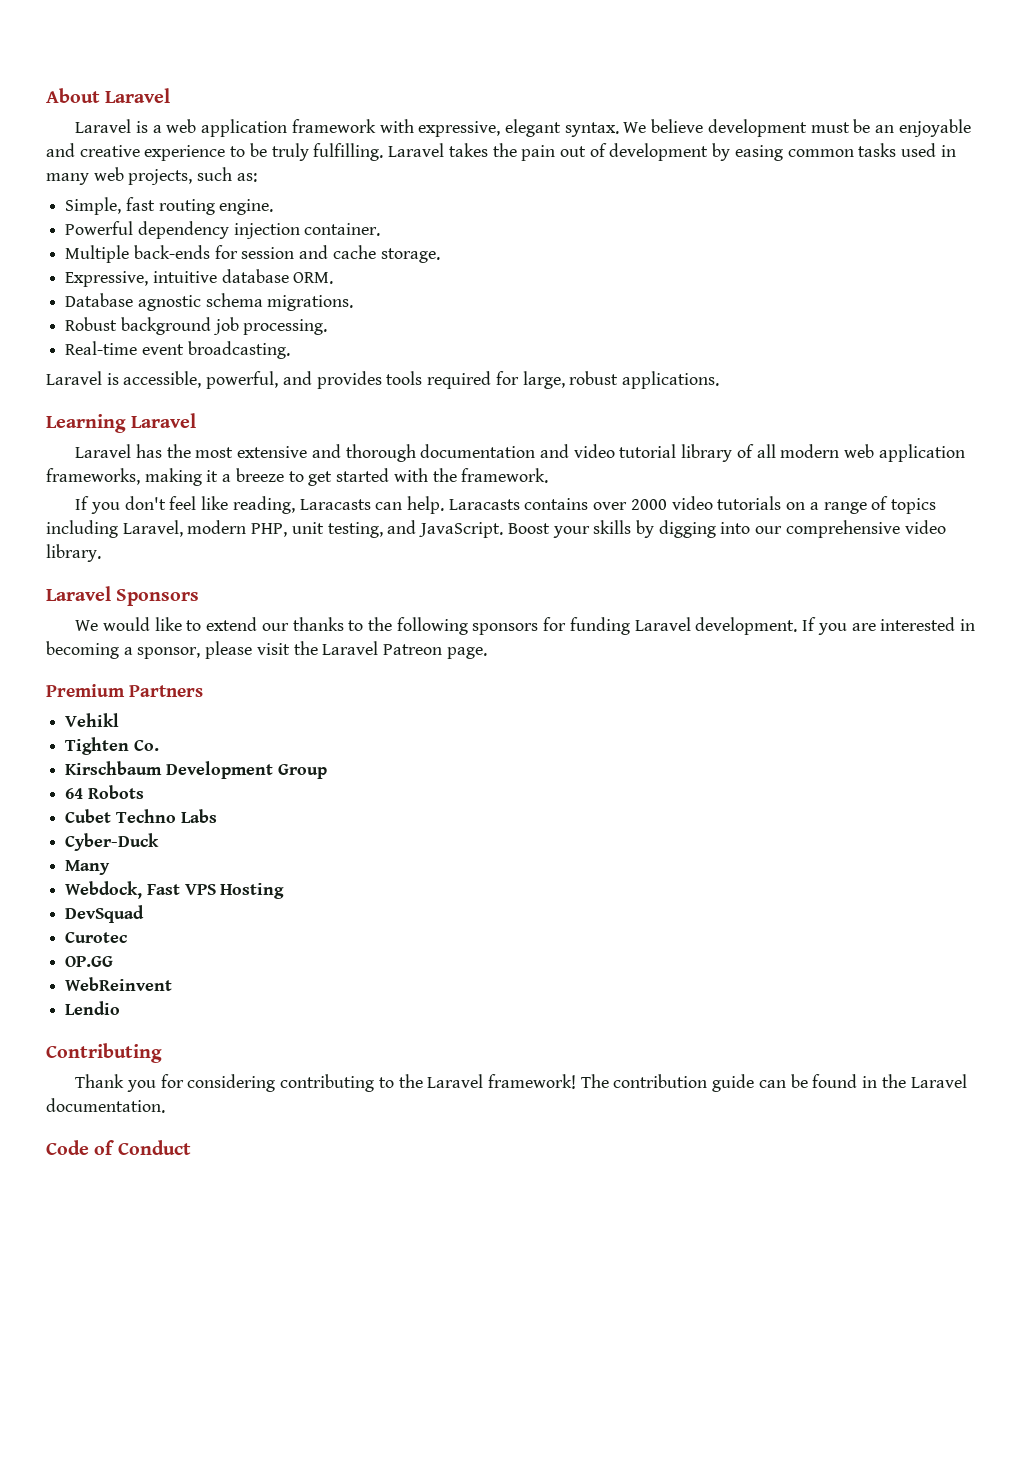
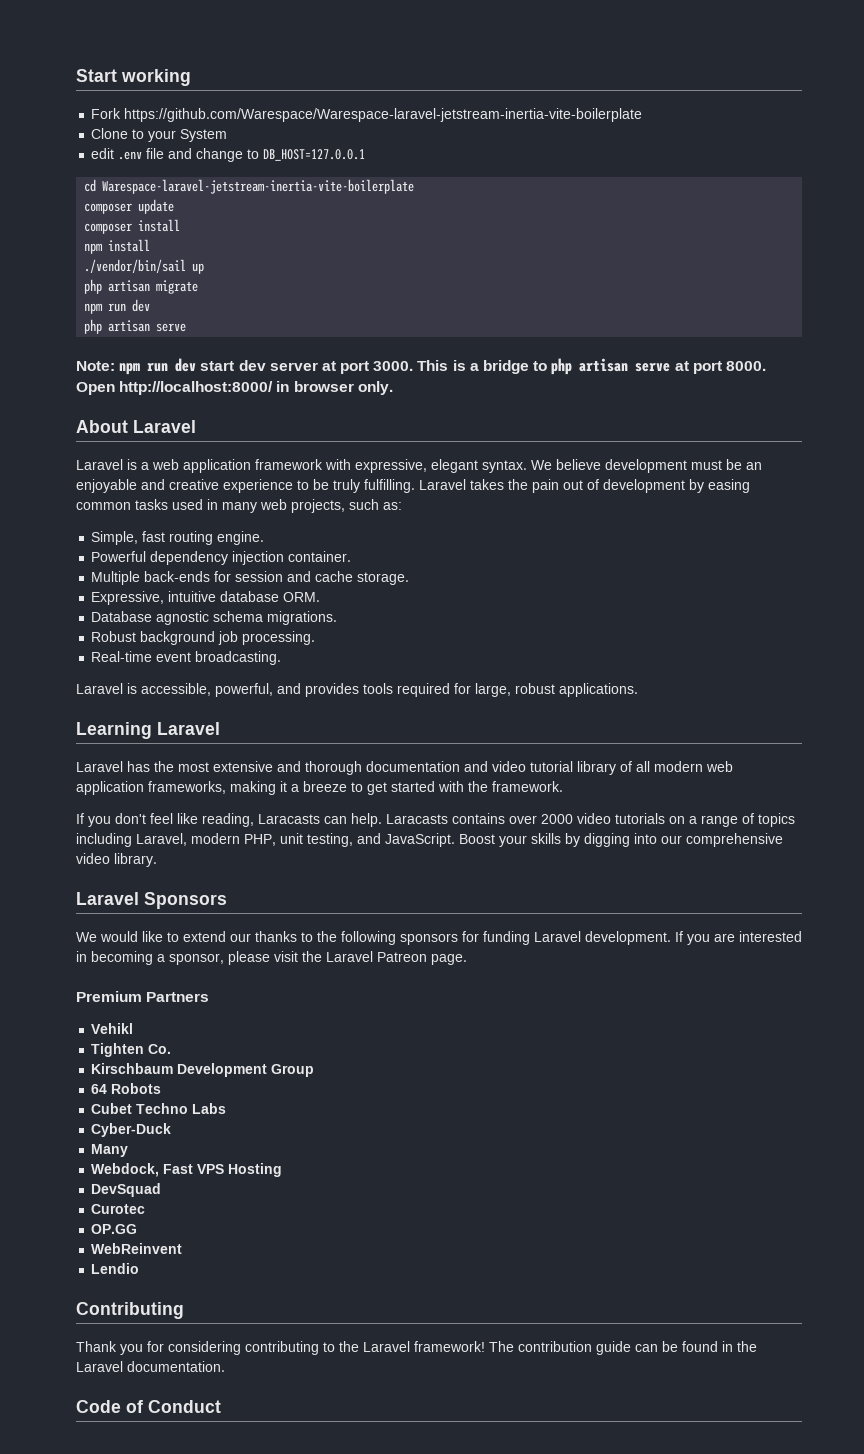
+ Start working
+ Fork https://github.com/Warespace/Warespace-laravel-jetstream-inertia-vite-boilerplate
+ Clone to your System
+ edit .env file and change to DB_HOST=127.0.0.1
+ cd Warespace-laravel-jetstream-inertia-vite-boilerplate
+ composer update
+ composer install
+ npm install
+ ./vendor/bin/sail up
+ php artisan migrate
+ npm run dev
+ php artisan serve
+ Note: npm run dev start dev server at port 3000. This is a bridge to php artisan serve at port 8000. Open http://localhost:8000/ in browser only.

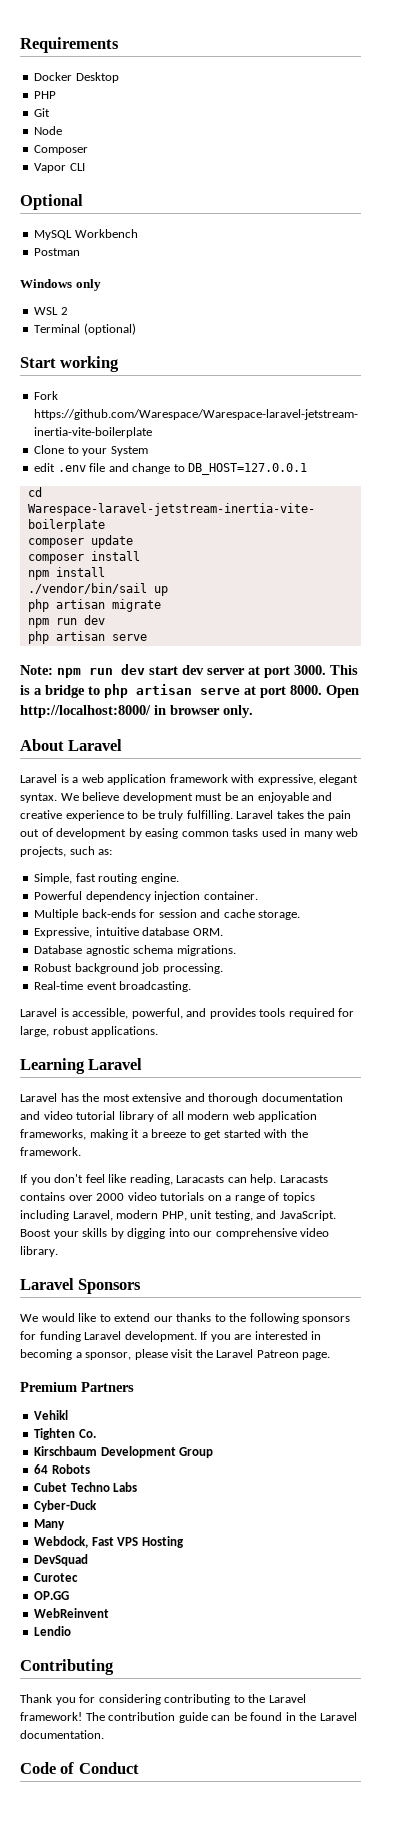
+ Requirements
+ Docker Desktop
+ PHP
+ Git
+ Node
+ Composer
+ Vapor CLI
+ Optional
+ MySQL Workbench
+ Postman
+ Windows only
+ WSL 2
+ Terminal (optional)

